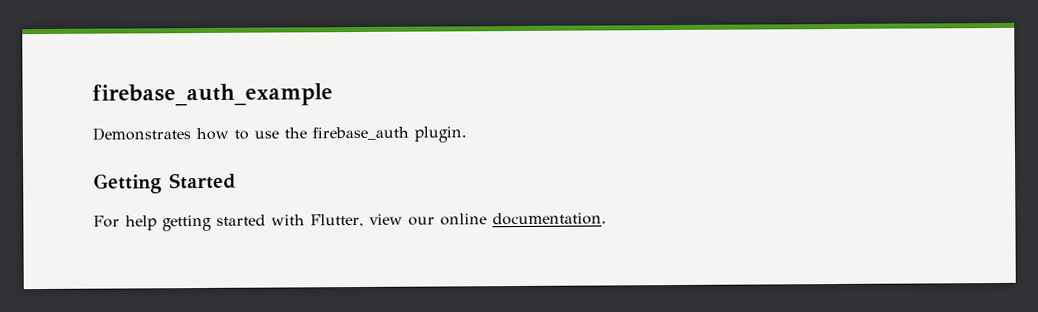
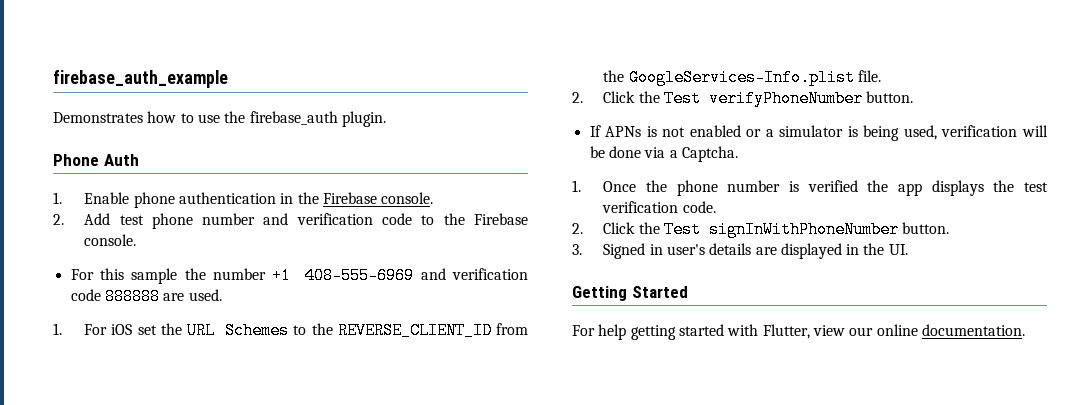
+ Phone Auth
+ 1. Enable phone authentication in the Firebase console.
+ 2. Add test phone number and verification code to the Firebase console.
+ For this sample the number +1 408-555-6969 and verification code 888888 are used.
+ 1. For iOS set the URL Schemes to the REVERSE_CLIENT_ID from the GoogleServices-Info.plist file.
+ 2. Click the Test verifyPhoneNumber button.
+ If APNs is not enabled or a simulator is being used, verification will be done via a Captcha.
+ 1. Once the phone number is verified the app displays the test verification code.
+ 2. Click the Test signInWithPhoneNumber button.
+ 3. Signed in user's details are displayed in the UI.

